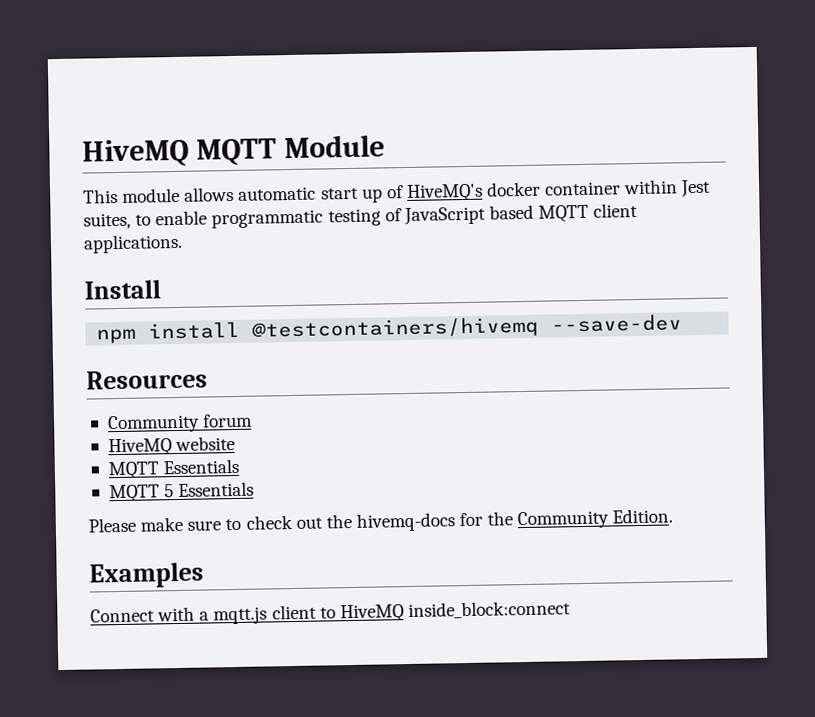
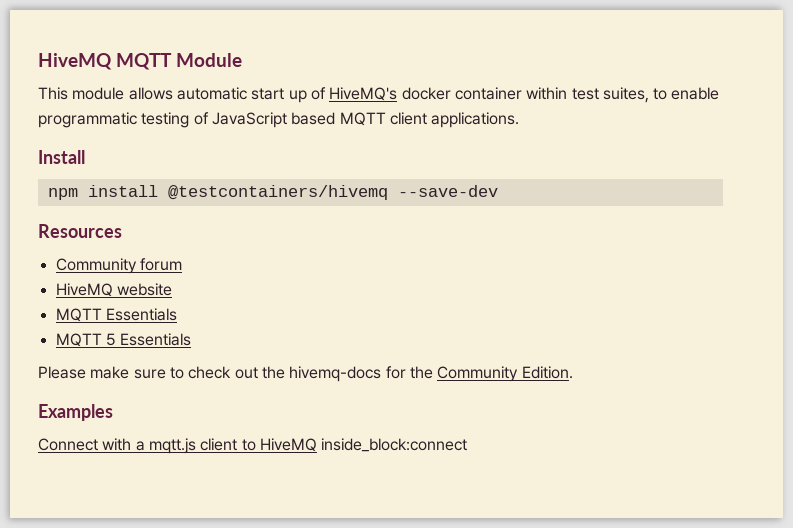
- This module allows automatic start up of HiveMQ's docker container within Jest suites, to enable programmatic testing of JavaScript based MQTT client applications.
+ This module allows automatic start up of HiveMQ's docker container within test suites, to enable programmatic testing of JavaScript based MQTT client applications.

